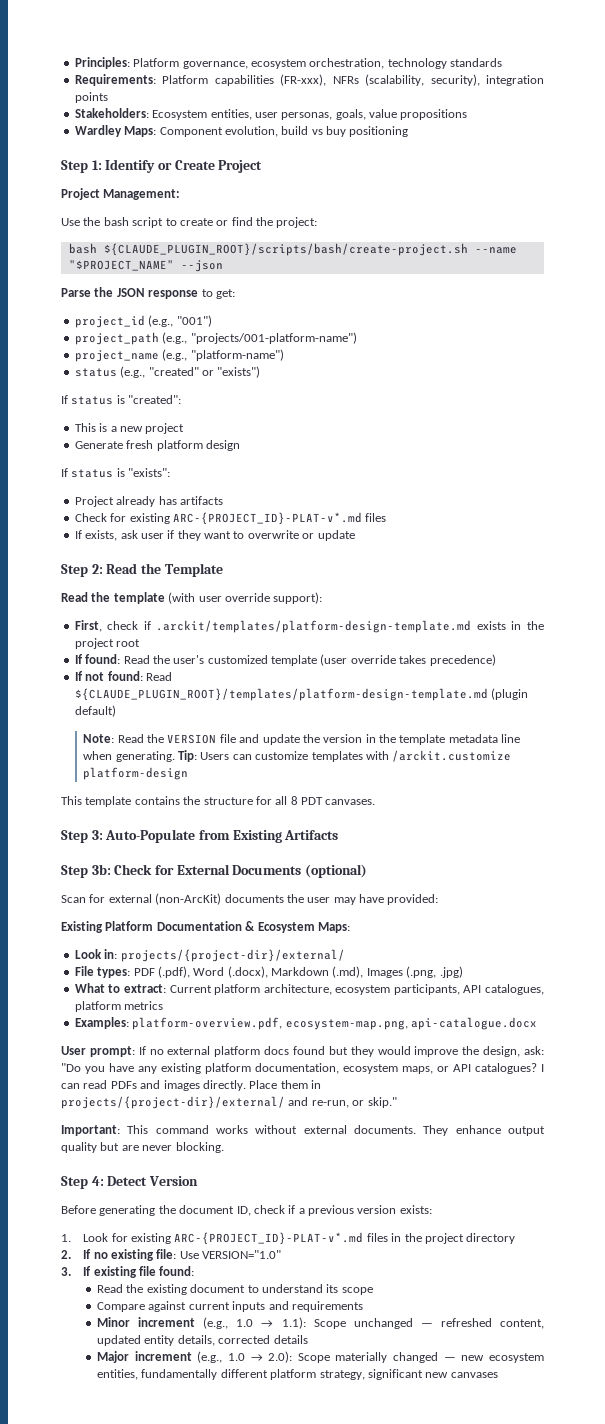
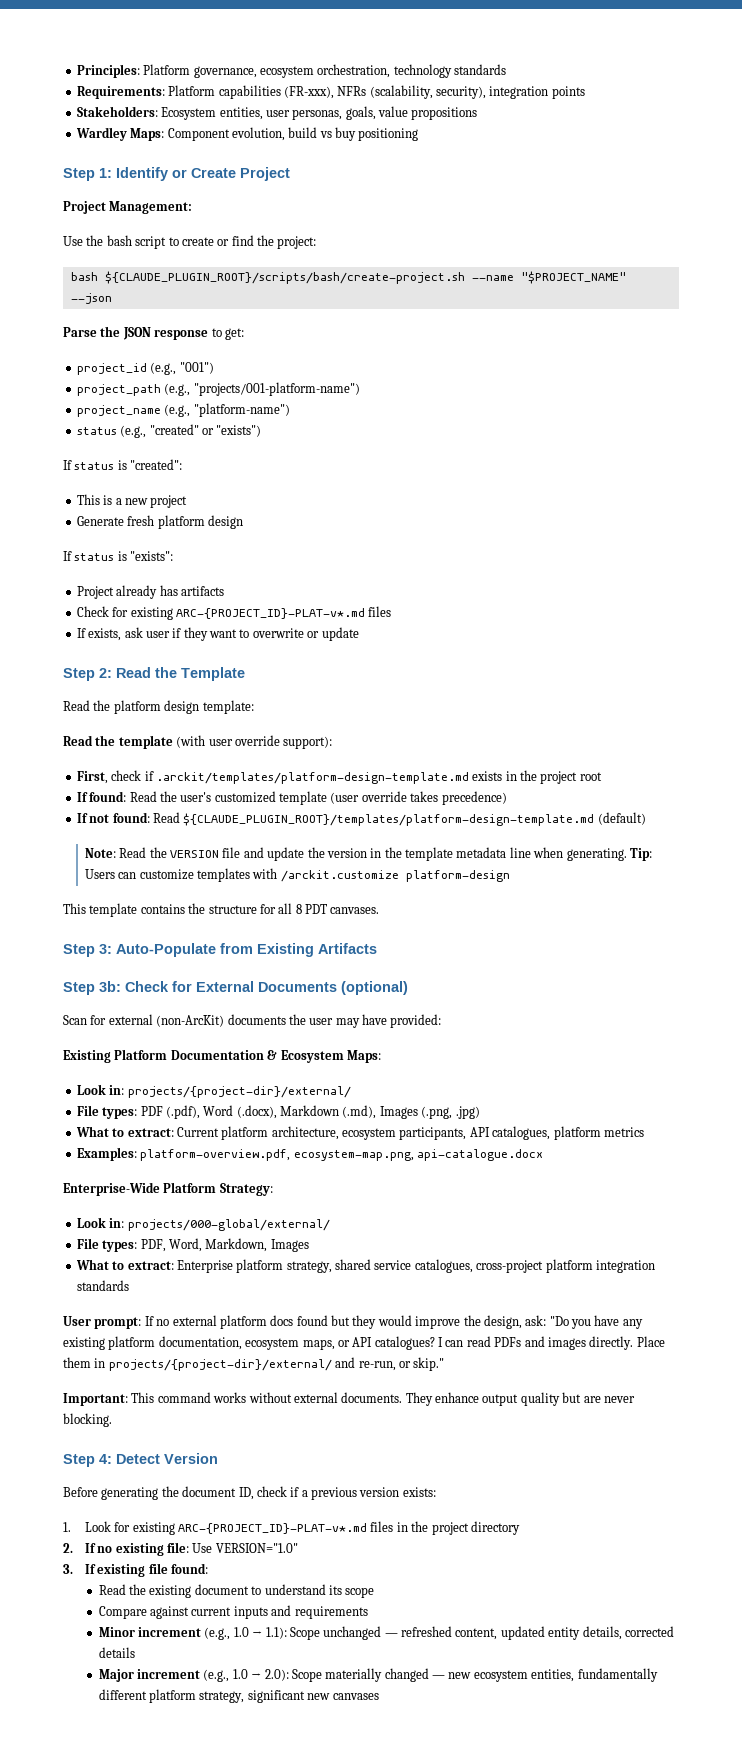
+ Read the platform design template:
- If not found: Read ${CLAUDE_PLUGIN_ROOT}/templates/platform-design-template.md (plugin default)
+ If not found: Read ${CLAUDE_PLUGIN_ROOT}/templates/platform-design-template.md (default)
+ Enterprise-Wide Platform Strategy:
+ Look in: projects/000-global/external/
+ File types: PDF, Word, Markdown, Images
+ What to extract: Enterprise platform strategy, shared service catalogues, cross-project platform integration standards

